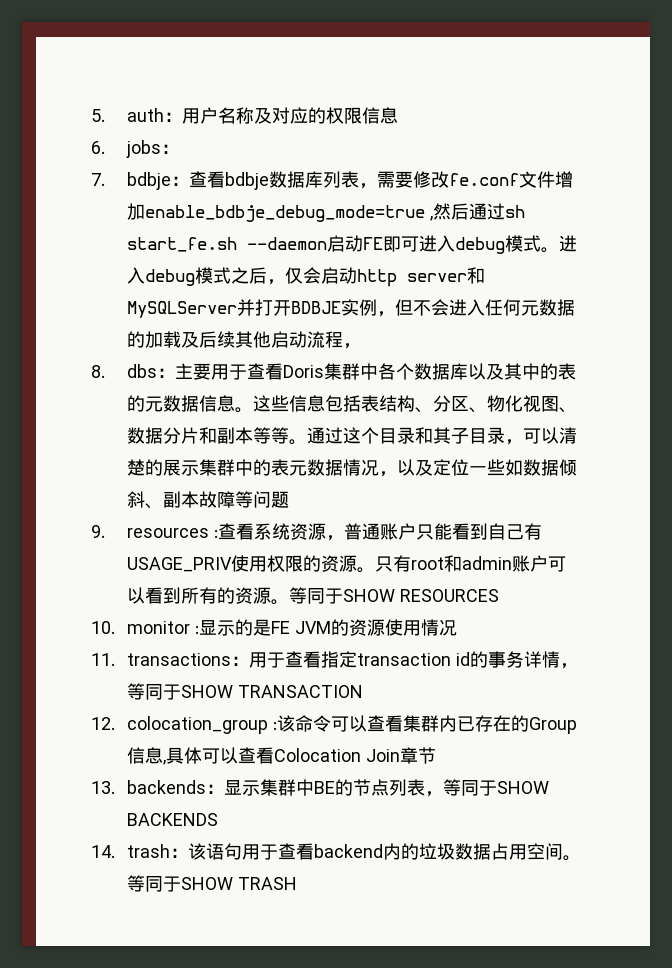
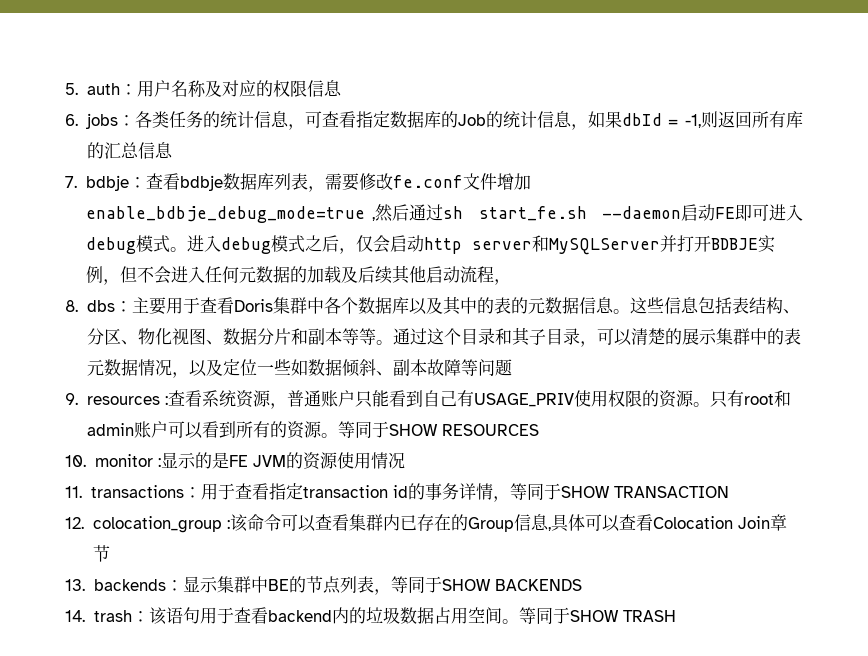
- 6. jobs：
+ 6. jobs：各类任务的统计信息，可查看指定数据库的Job的统计信息，如果dbId = -1,则返回所有库的汇总信息

